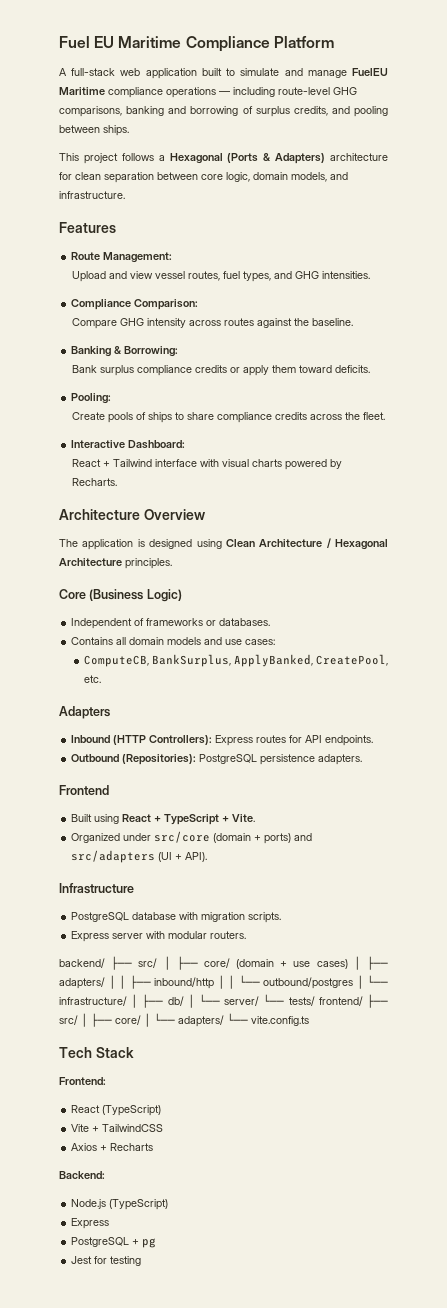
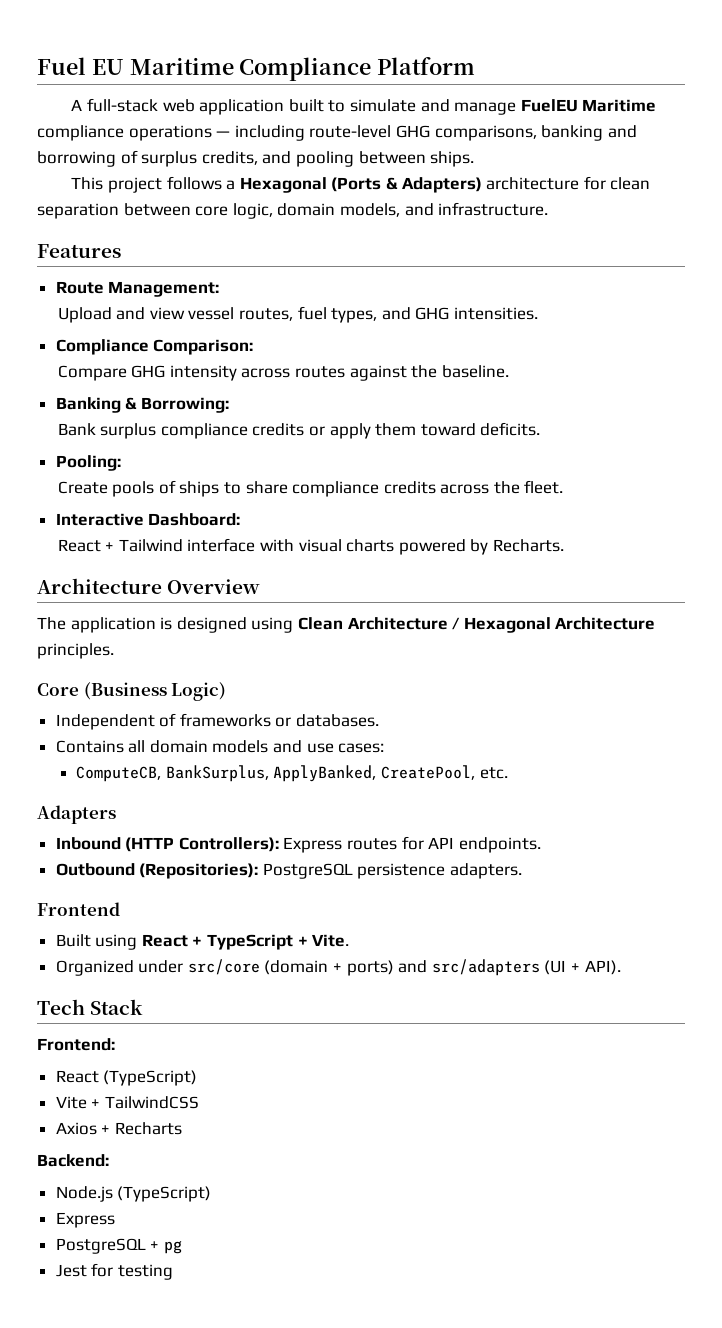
- Infrastructure
- PostgreSQL database with migration scripts.
- Express server with modular routers.
- backend/ ├── src/ │ ├── core/ (domain + use cases) │ ├── adapters/ │ │ ├── inbound/http │ │ └── outbound/postgres │ └── infrastructure/ │ ├── db/ │ └── server/ └── tests/ frontend/ ├── src/ │ ├── core/ │ └── adapters/ └── vite.config.ts

